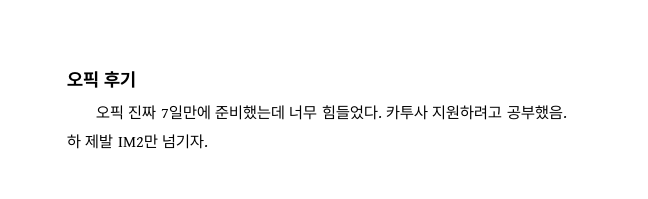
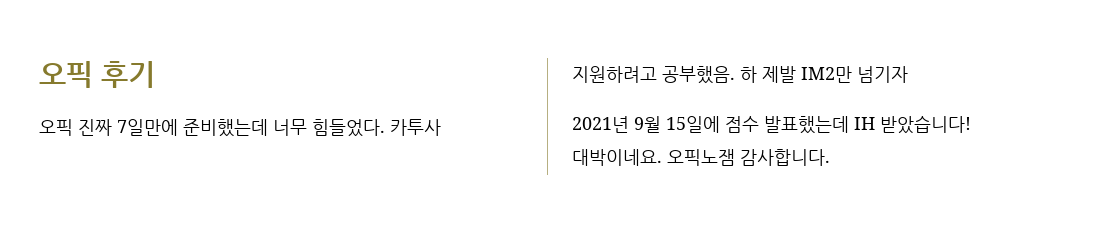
- 하 제발 IM2만 넘기자.
+ 하 제발 IM2만 넘기자
+ 2021년 9월 15일에 점수 발표했는데 IH 받았습니다! 대박이네요. 오픽노잼 감사합니다.

